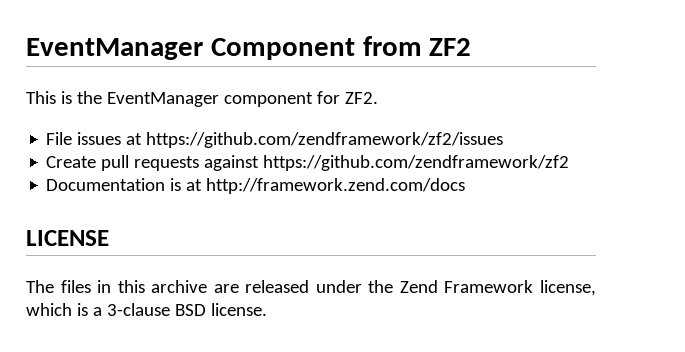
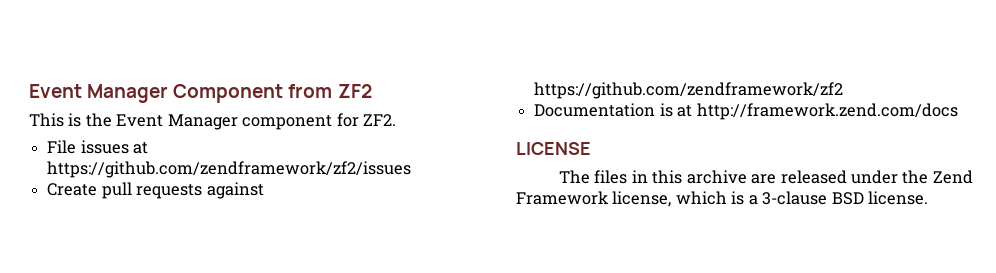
- EventManager Component from ZF2
+ Event Manager Component from ZF2
- This is the EventManager component for ZF2.
+ This is the Event Manager component for ZF2.

